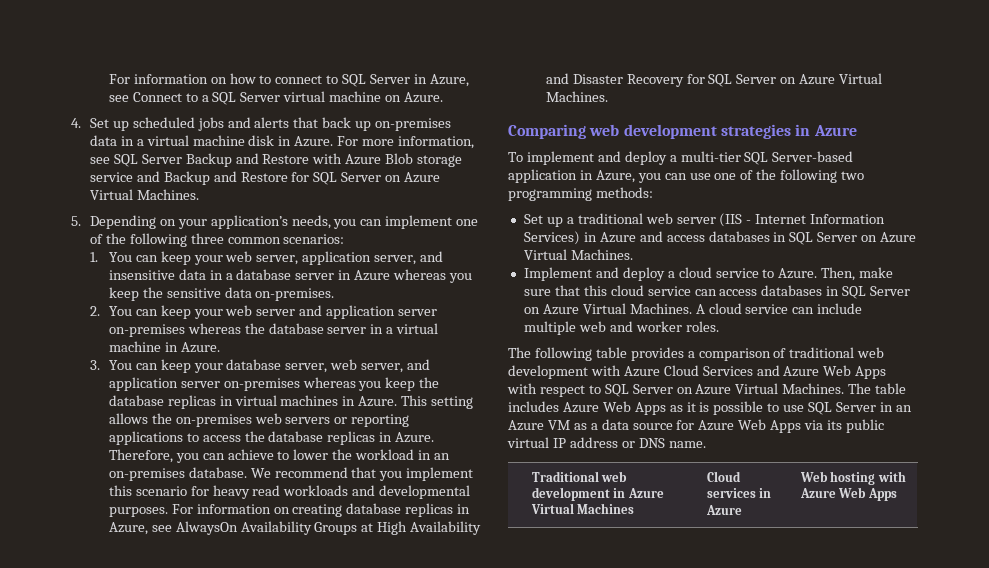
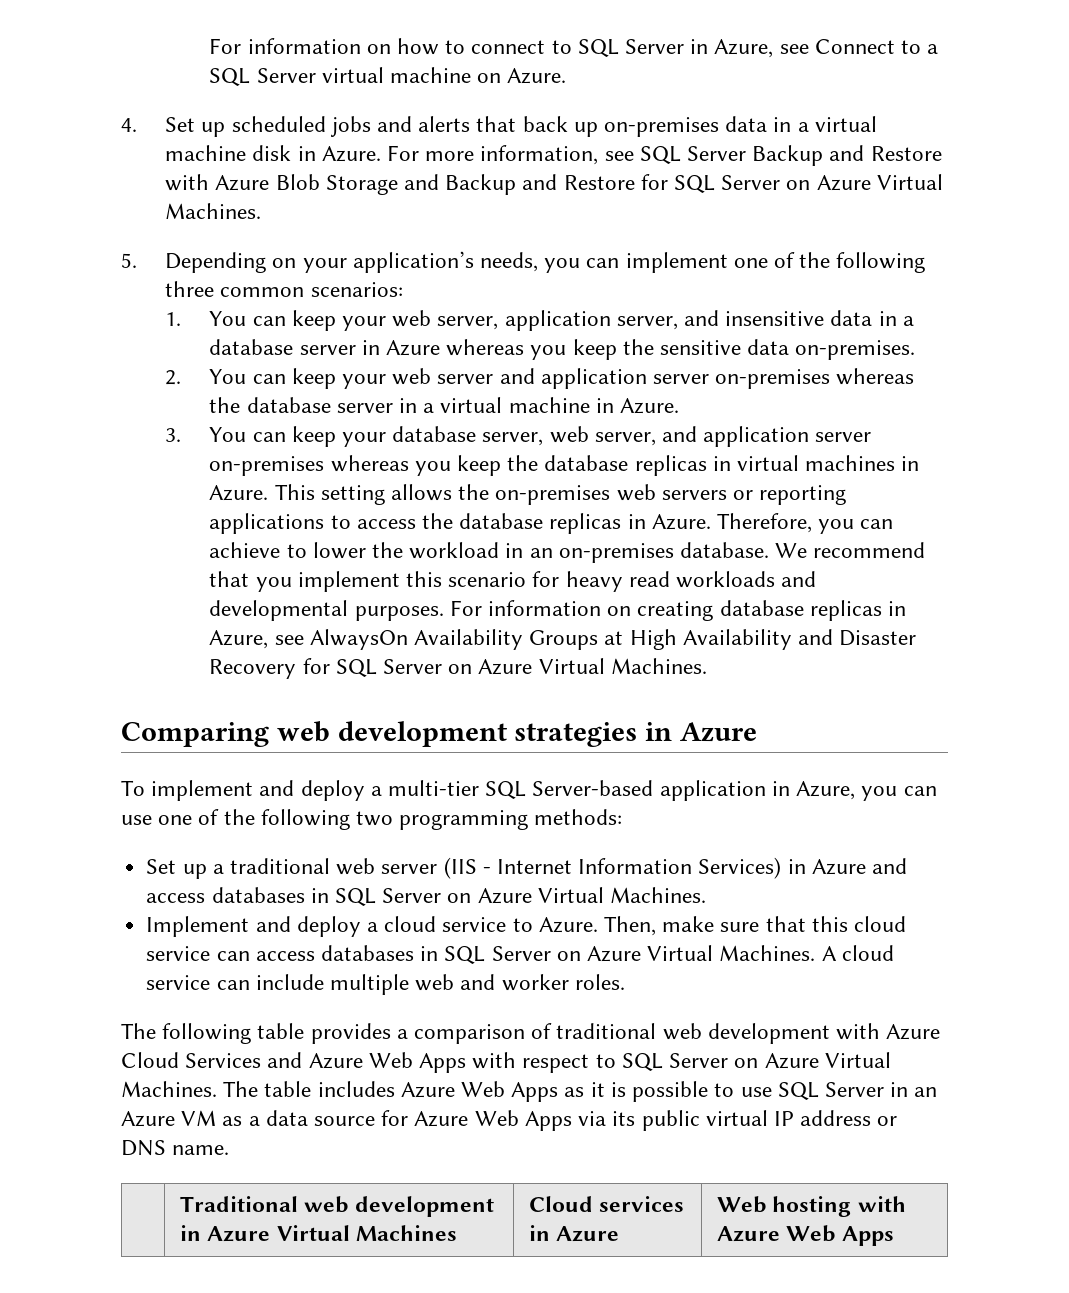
- For more information, see SQL Server Backup and Restore with Azure Blob storage service and Backup and Restore for SQL Server on Azure Virtual Machines.
+ For more information, see SQL Server Backup and Restore with Azure Blob Storage and Backup and Restore for SQL Server on Azure Virtual Machines.

